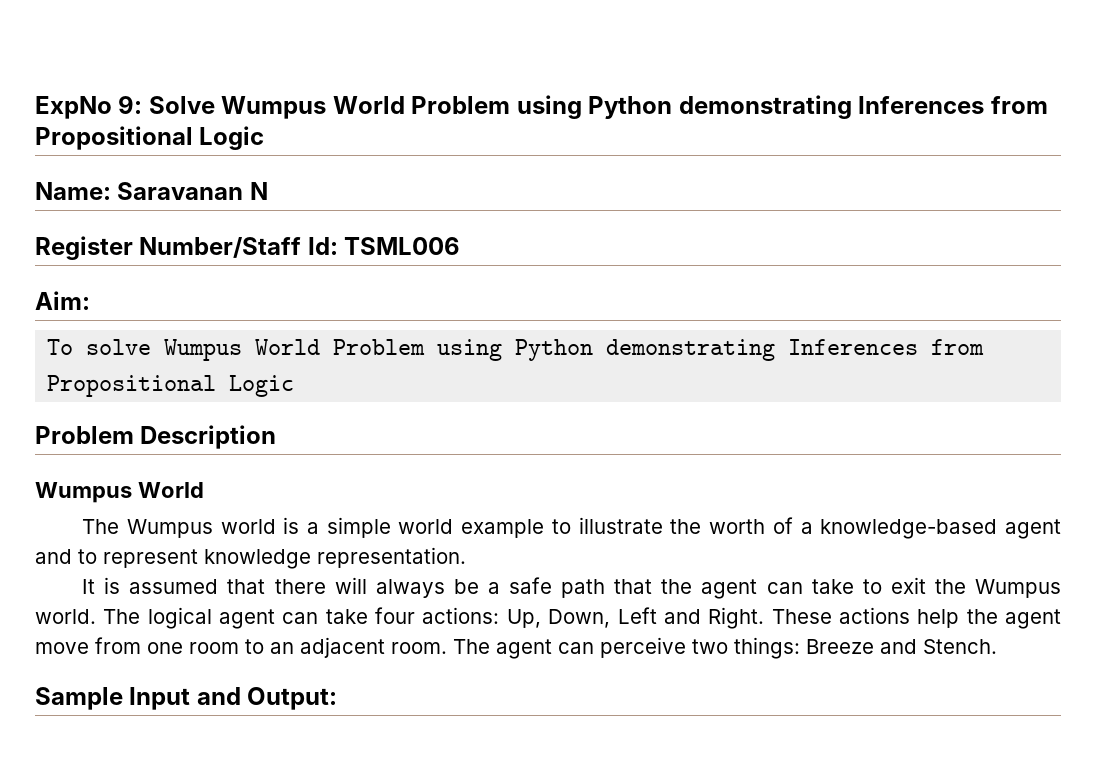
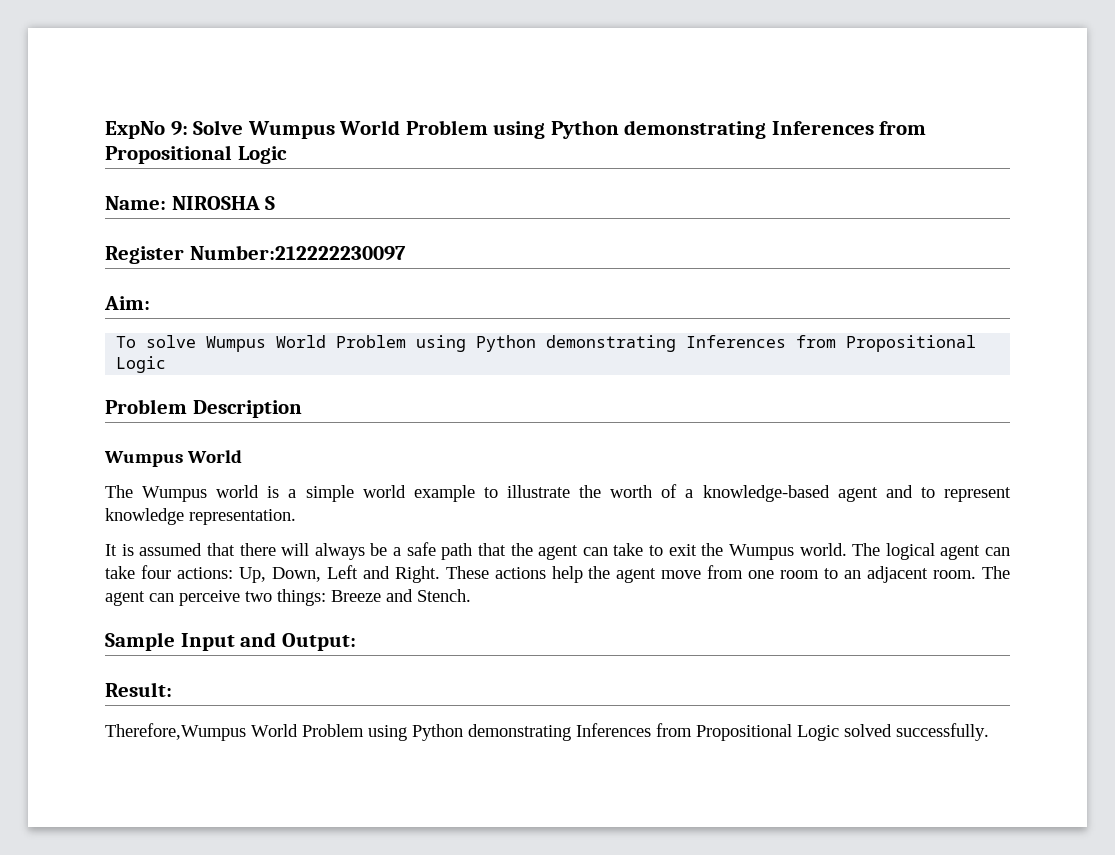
- Name: Saravanan N
+ Name: NIROSHA S
- Register Number/Staff Id: TSML006
+ Register Number:212222230097
+ Result:
+ Therefore,Wumpus World Problem using Python demonstrating Inferences from Propositional Logic solved successfully.

